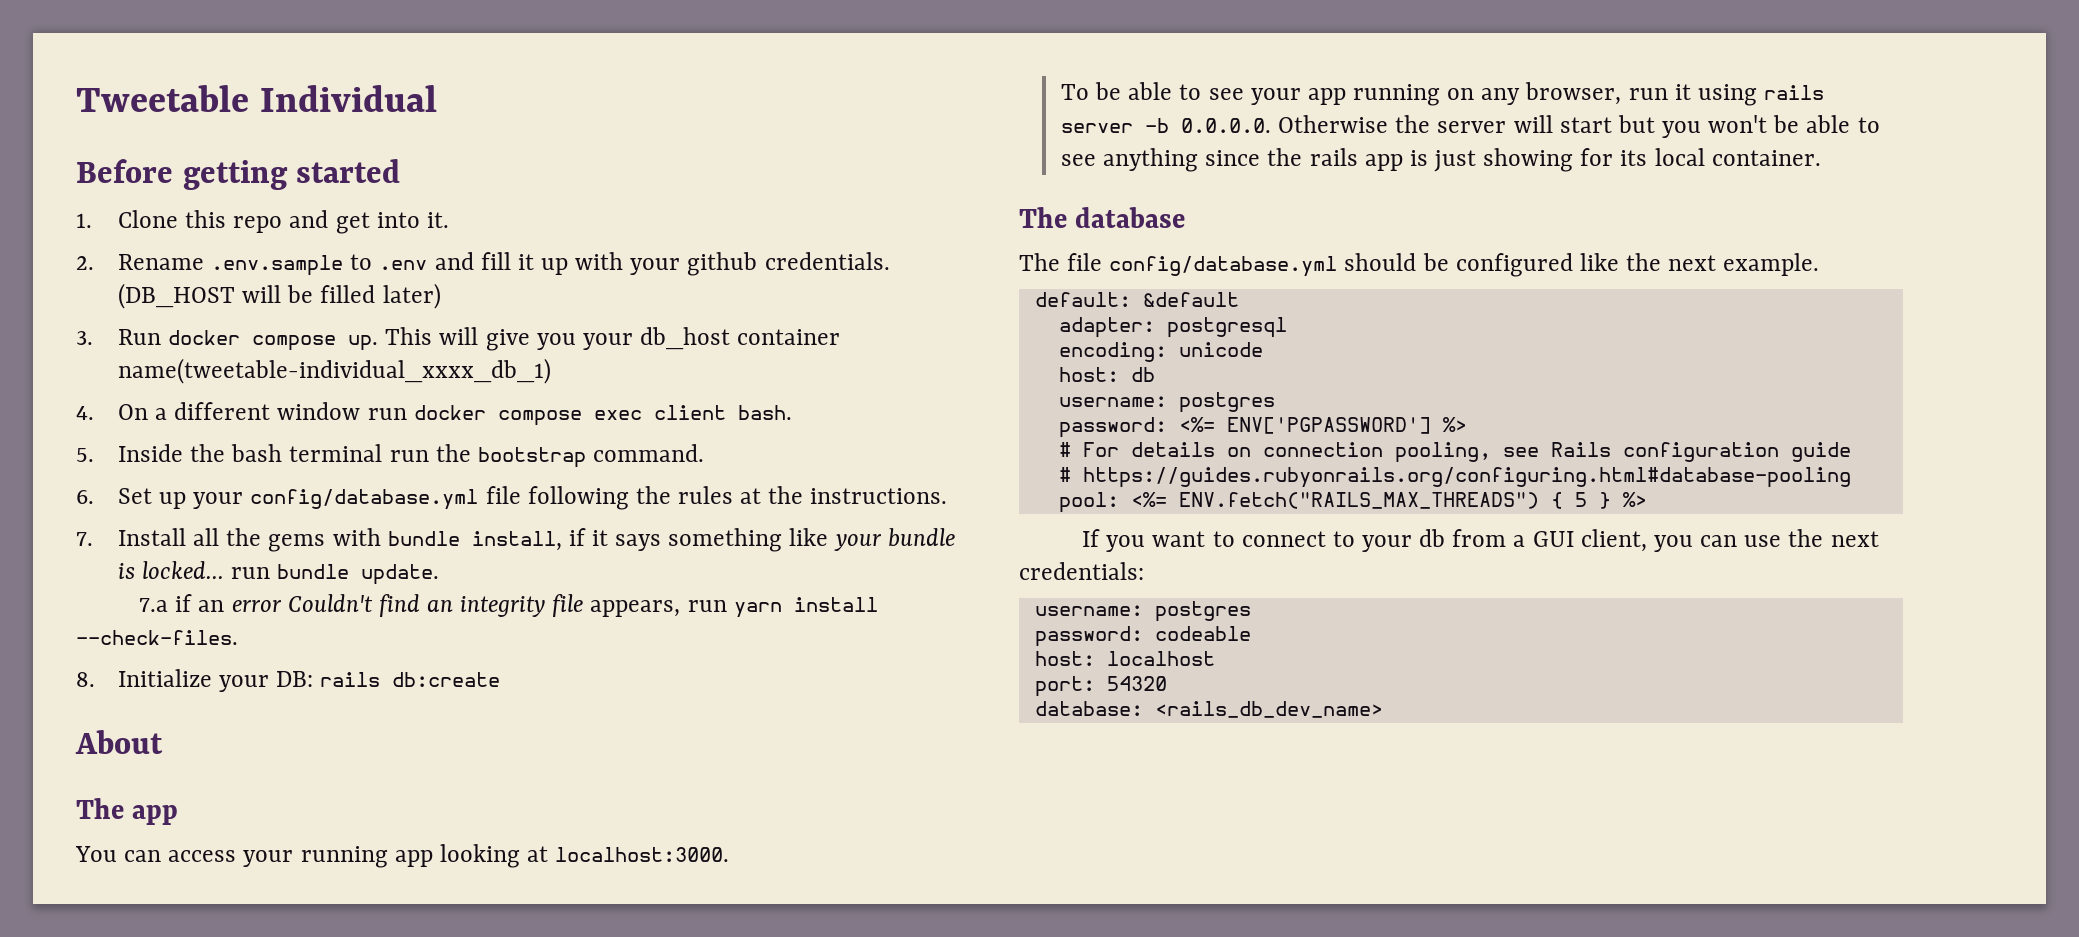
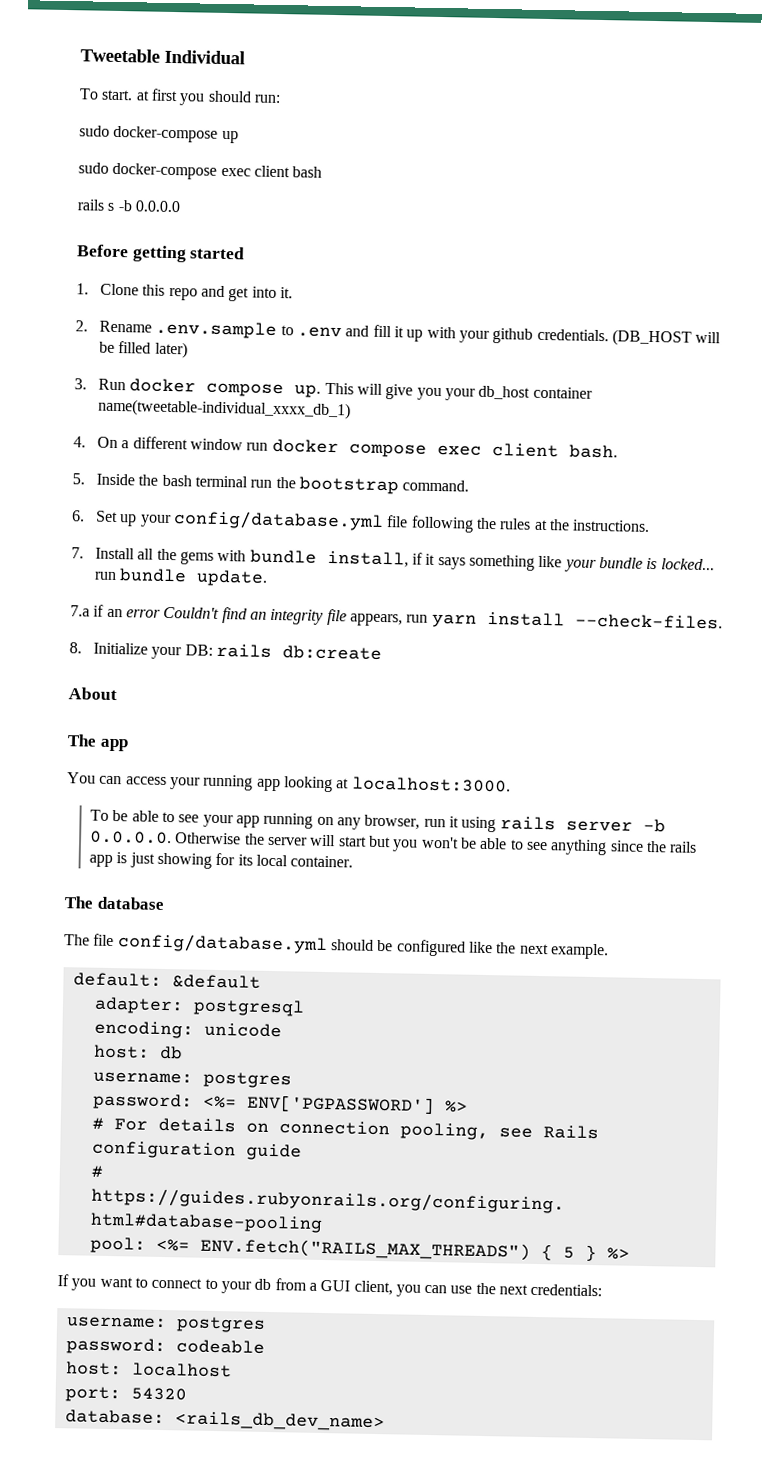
+ To start. at first you should run:
+ sudo docker-compose up
+ sudo docker-compose exec client bash
+ rails s -b 0.0.0.0

